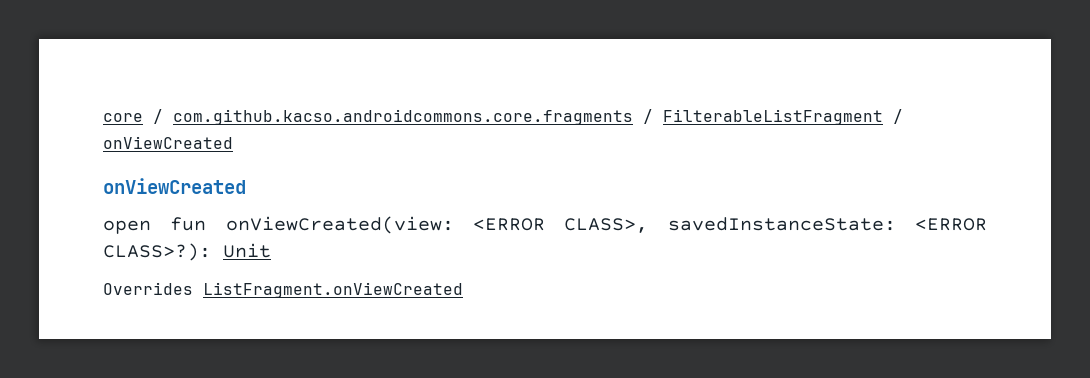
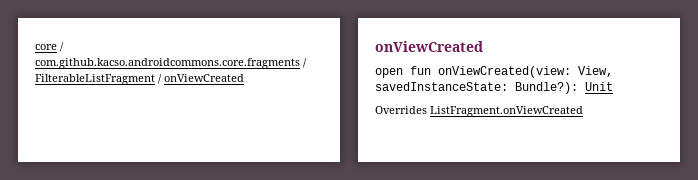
- open fun onViewCreated(view: <ERROR CLASS>, savedInstanceState: <ERROR CLASS>?): Unit
+ open fun onViewCreated(view: View, savedInstanceState: Bundle?): Unit

